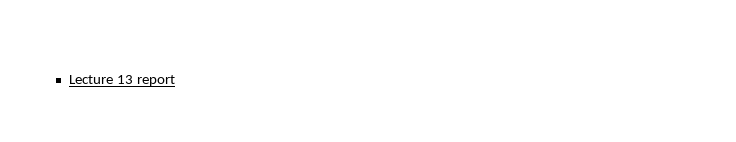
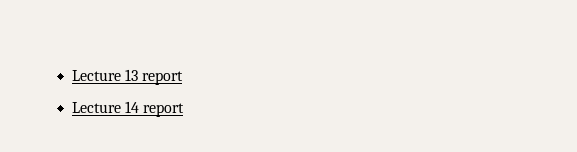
+ Lecture 14 report

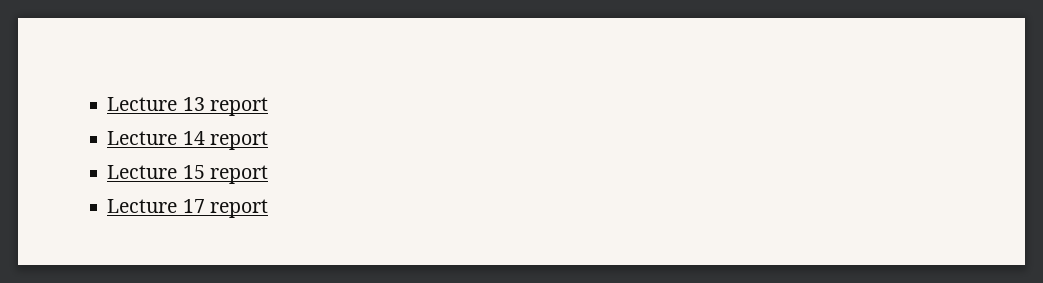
+ Lecture 15 report
+ Lecture 17 report

